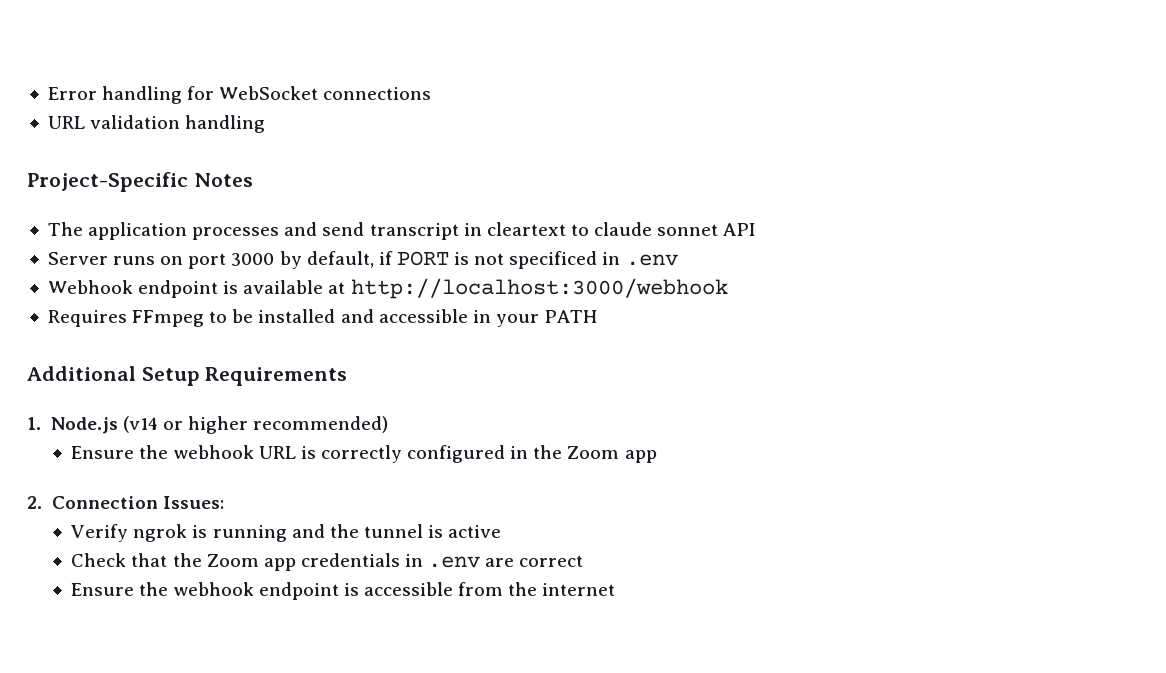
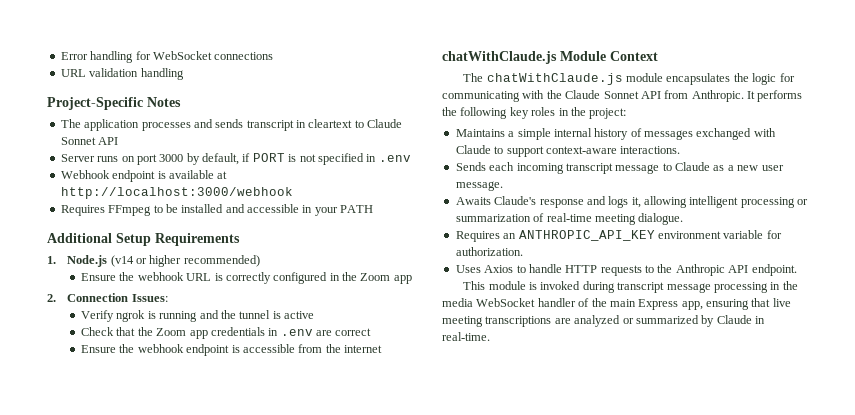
- The application processes and send transcript in cleartext to claude sonnet API
+ The application processes and sends transcript in cleartext to Claude Sonnet API
- Server runs on port 3000 by default, if PORT is not specificed in .env
+ Server runs on port 3000 by default, if PORT is not specified in .env
+ chatWithClaude.js Module Context
+ The chatWithClaude.js module encapsulates the logic for communicating with the Claude Sonnet API from Anthropic. It performs the following key roles in the project:
+ Maintains a simple internal history of messages exchanged with Claude to support context-aware interactions.
+ Sends each incoming transcript message to Claude as a new user message.
+ Awaits Claude's response and logs it, allowing intelligent processing or summarization of real-time meeting dialogue.
+ Requires an ANTHROPIC_API_KEY environment variable for authorization.
+ Uses Axios to handle HTTP requests to the Anthropic API endpoint.
+ This module is invoked during transcript message processing in the media WebSocket handler of the main Express app, ensuring that live meeting transcriptions are analyzed or summarized by Claude in real-time.

